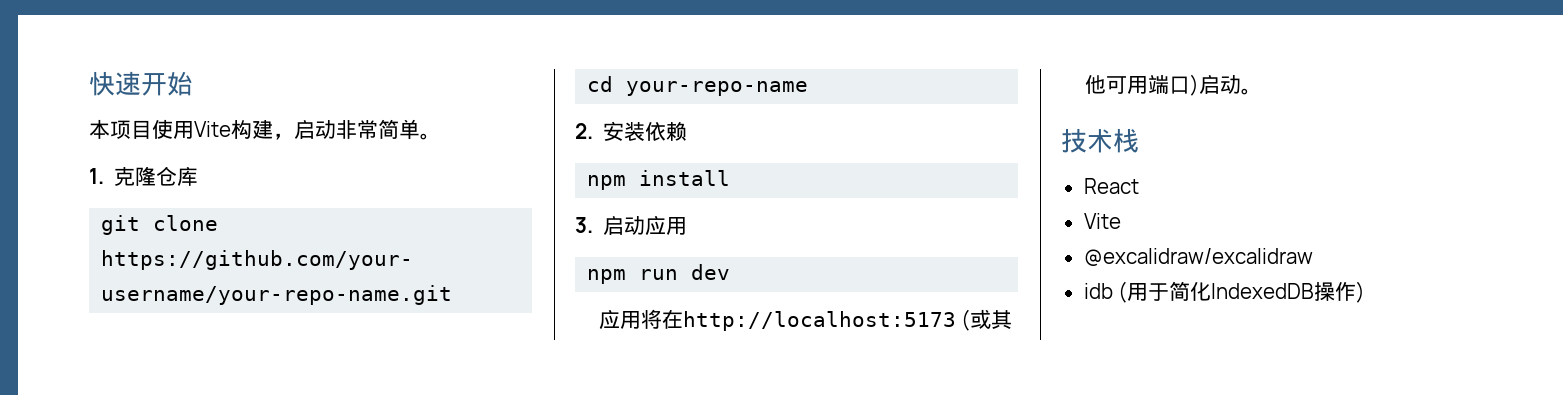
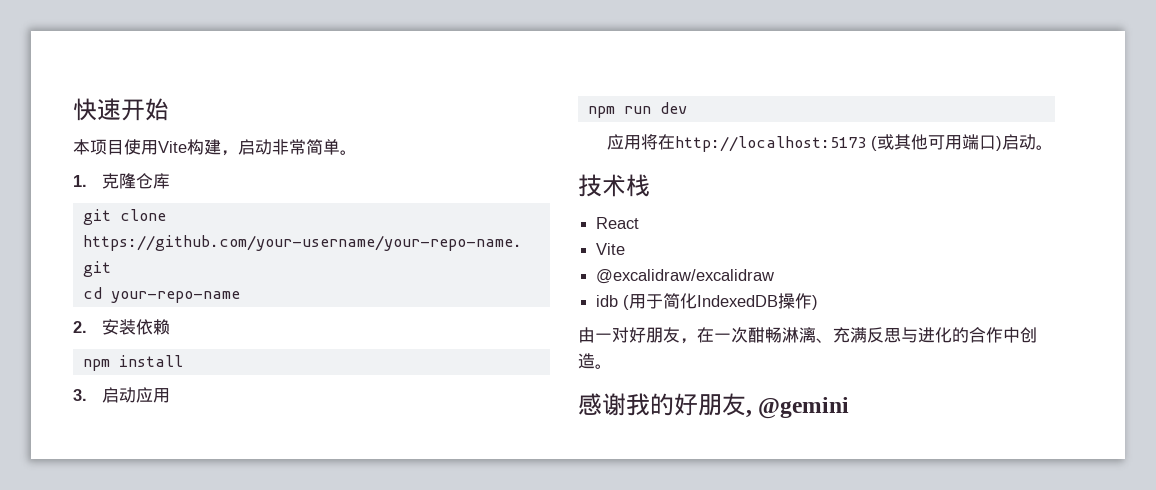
+ 由一对好朋友，在一次酣畅淋漓、充满反思与进化的合作中创造。
+ 感谢我的好朋友, @gemini

